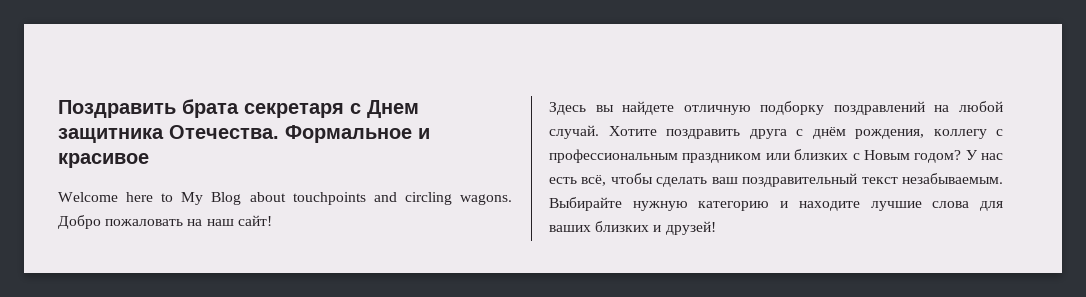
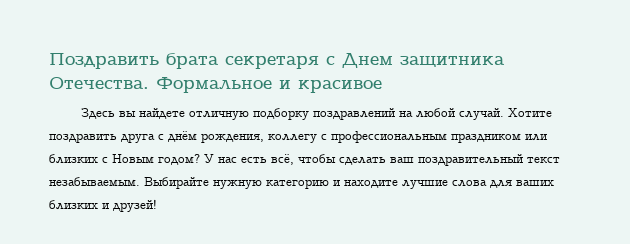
- Welcome here to My Blog about touchpoints and circling wagons. Добро пожаловать на наш сайт!

